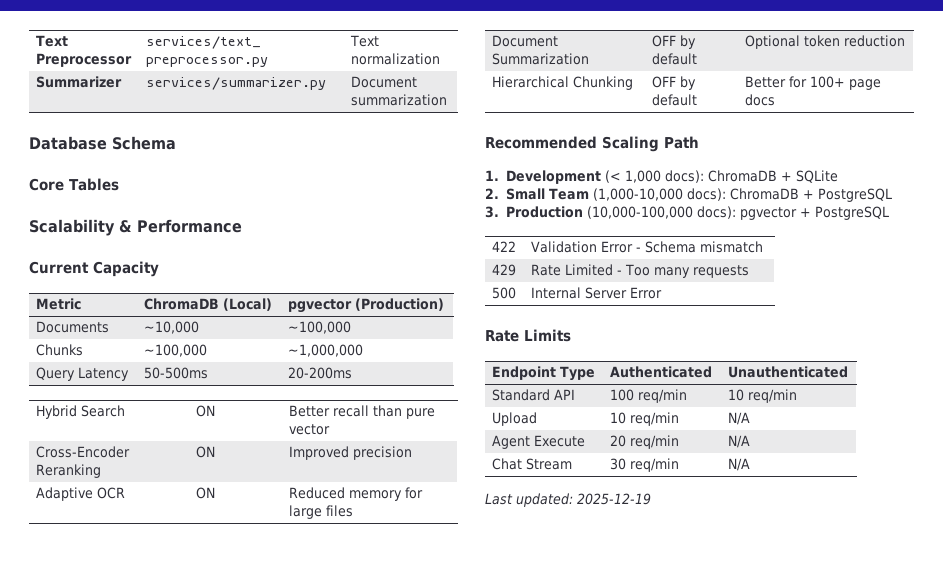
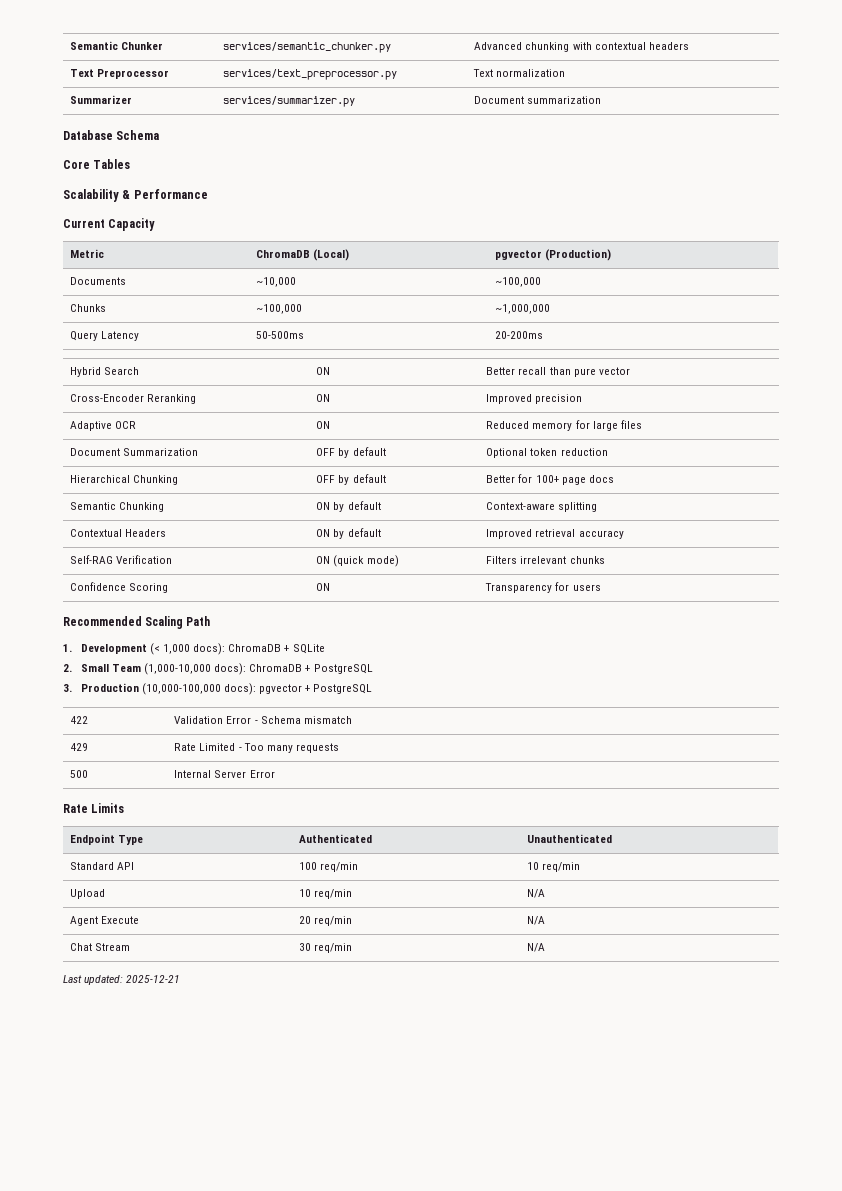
+ Semantic Chunker | services/semantic_chunker.py | Advanced chunking with contextual headers
+ Semantic Chunking | ON by default | Context-aware splitting
+ Contextual Headers | ON by default | Improved retrieval accuracy
+ Self-RAG Verification | ON (quick mode) | Filters irrelevant chunks
+ Confidence Scoring | ON | Transparency for users
- Last updated: 2025-12-19
+ Last updated: 2025-12-21

